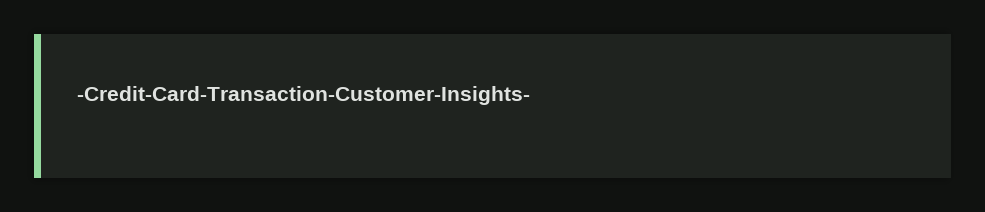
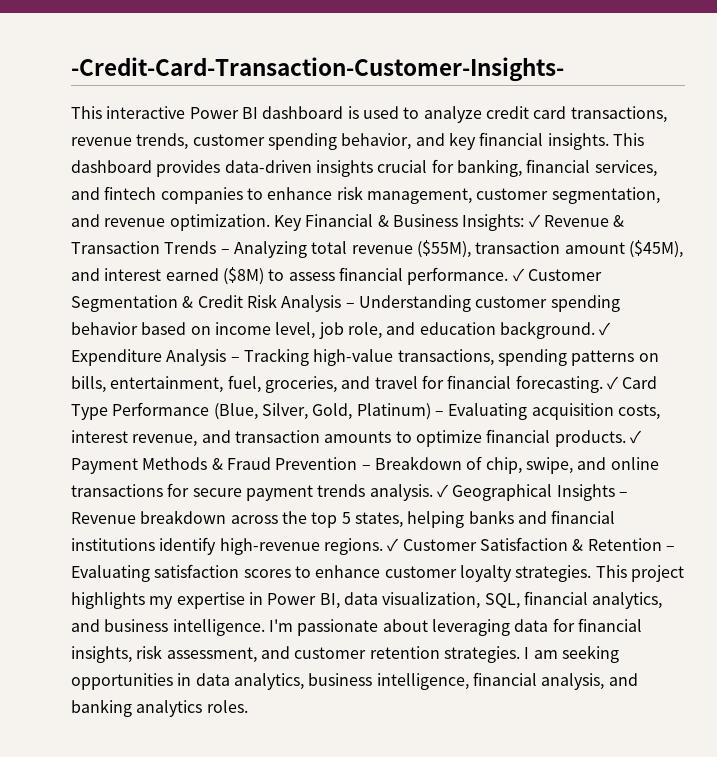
+ This interactive Power BI dashboard is used to analyze credit card transactions, revenue trends, customer spending behavior, and key financial insights. This dashboard provides data-driven insights crucial for banking, financial services, and fintech companies to enhance risk management, customer segmentation, and revenue optimization. Key Financial & Business Insights: ✓ Revenue & Transaction Trends – Analyzing total revenue ($55M), transaction amount ($45M), and interest earned ($8M) to assess financial performance. ✓ Customer Segmentation & Credit Risk Analysis – Understanding customer spending behavior based on income level, job role, and education background. ✓ Expenditure Analysis – Tracking high-value transactions, spending patterns on bills, entertainment, fuel, groceries, and travel for financial forecasting. ✓ Card Type Performance (Blue, Silver, Gold, Platinum) – Evaluating acquisition costs, interest revenue, and transaction amounts to optimize financial products. ✓ Payment Methods & Fraud Prevention – Breakdown of chip, swipe, and online transactions for secure payment trends analysis. ✓ Geographical Insights – Revenue breakdown across the top 5 states, helping banks and financial institutions identify high-revenue regions. ✓ Customer Satisfaction & Retention – Evaluating satisfaction scores to enhance customer loyalty strategies. This project highlights my expertise in Power BI, data visualization, SQL, financial analytics, and business intelligence. I'm passionate about leveraging data for financial insights, risk assessment, and customer retention strategies. I am seeking opportunities in data analytics, business intelligence, financial analysis, and banking analytics roles.

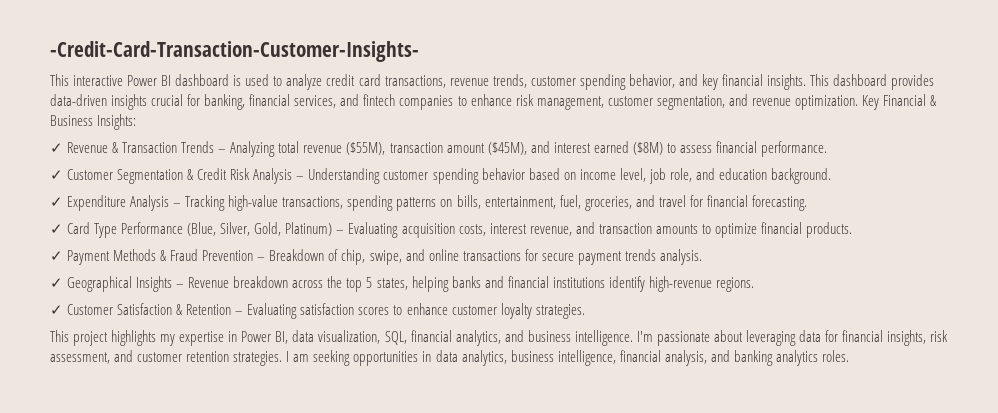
- Key Financial & Business Insights: ✓ Revenue & Transaction Trends – Analyzing total revenue ($55M), transaction amount ($45M), and interest earned ($8M) to assess financial performance. ✓ Customer Segmentation & Credit Risk Analysis – Understanding customer spending behavior based on income level, job role, and education background. ✓ Expenditure Analysis – Tracking high-value transactions, spending patterns on bills, entertainment, fuel, groceries, and travel for financial forecasting. ✓ Card Type Performance (Blue, Silver, Gold, Platinum) – Evaluating acquisition costs, interest revenue, and transaction amounts to optimize financial products. ✓ Payment Methods & Fraud Prevention – Breakdown of chip, swipe, and online transactions for secure payment trends analysis. ✓ Geographical Insights – Revenue breakdown across the top 5 states, helping banks and financial institutions identify high-revenue regions. ✓ Customer Satisfaction & Retention – Evaluating satisfaction scores to enhance customer loyalty strategies. This project highlights my expertise in Power BI, data visualization, SQL, financial analytics, and business intelligence.
+ Key Financial & Business Insights:
+ ✓ Revenue & Transaction Trends – Analyzing total revenue ($55M), transaction amount ($45M), and interest earned ($8M) to assess financial performance.
+ ✓ Customer Segmentation & Credit Risk Analysis – Understanding customer spending behavior based on income level, job role, and education background.
+ ✓ Expenditure Analysis – Tracking high-value transactions, spending patterns on bills, entertainment, fuel, groceries, and travel for financial forecasting.
+ ✓ Card Type Performance (Blue, Silver, Gold, Platinum) – Evaluating acquisition costs, interest revenue, and transaction amounts to optimize financial products.
+ ✓ Payment Methods & Fraud Prevention – Breakdown of chip, swipe, and online transactions for secure payment trends analysis.
+ ✓ Geographical Insights – Revenue breakdown across the top 5 states, helping banks and financial institutions identify high-revenue regions.
+ ✓ Customer Satisfaction & Retention – Evaluating satisfaction scores to enhance customer loyalty strategies.
+ This project highlights my expertise in Power BI, data visualization, SQL, financial analytics, and business intelligence.

